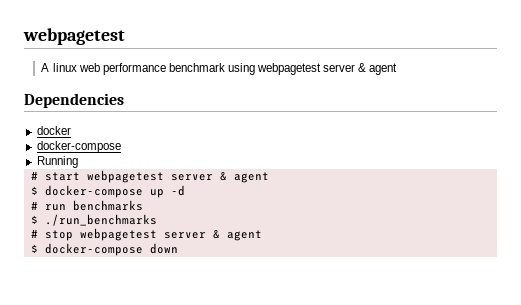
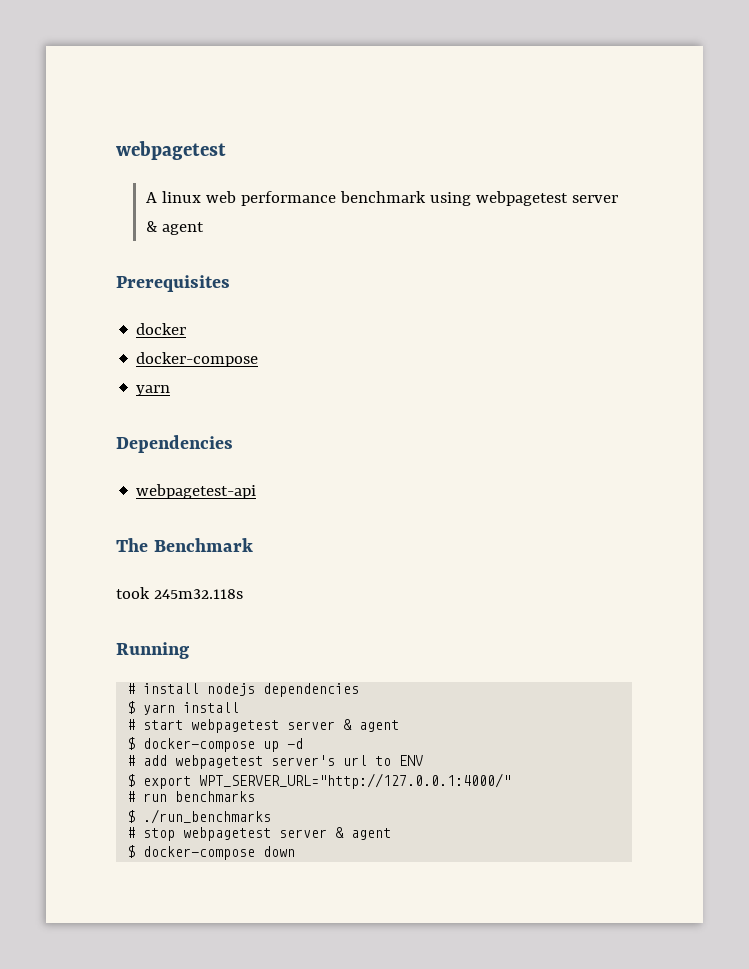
- Dependencies
+ Prerequisites
  docker
  docker-compose
+ yarn
+ Dependencies
+ webpagetest-api
+ The Benchmark
+ took 245m32.118s
  Running
+ # install nodejs dependencies
+ $ yarn install
+ # add webpagetest server's url to ENV
+ $ export WPT_SERVER_URL="http://127.0.0.1:4000/"

